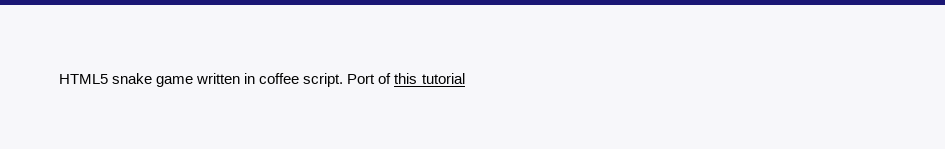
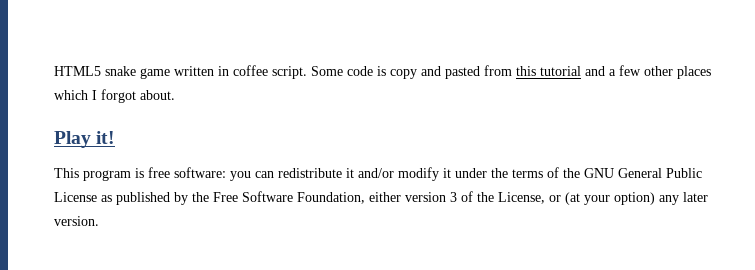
- Port of this tutorial
+ Some code is copy and pasted from this tutorial and a few other places which I forgot about.
+ Play it!
+ This program is free software: you can redistribute it and/or modify it under the terms of the GNU General Public License as published by the Free Software Foundation, either version 3 of the License, or (at your option) any later version.

